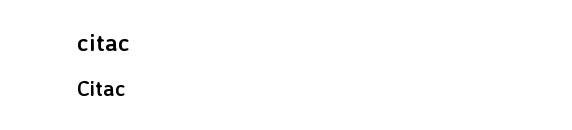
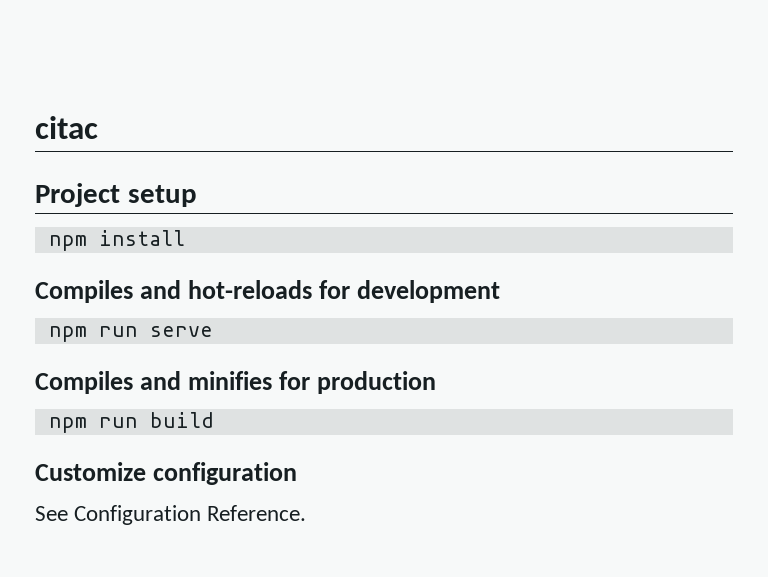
- Citac
+ Project setup
+ npm install
+ Compiles and hot-reloads for development
+ npm run serve
+ Compiles and minifies for production
+ npm run build
+ Customize configuration
+ See Configuration Reference.

